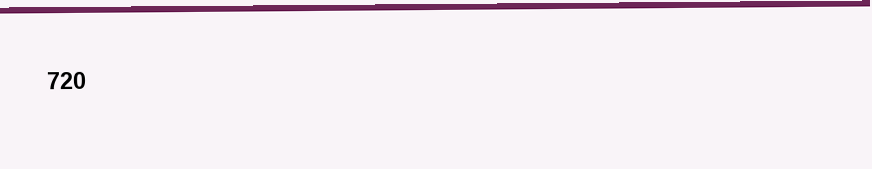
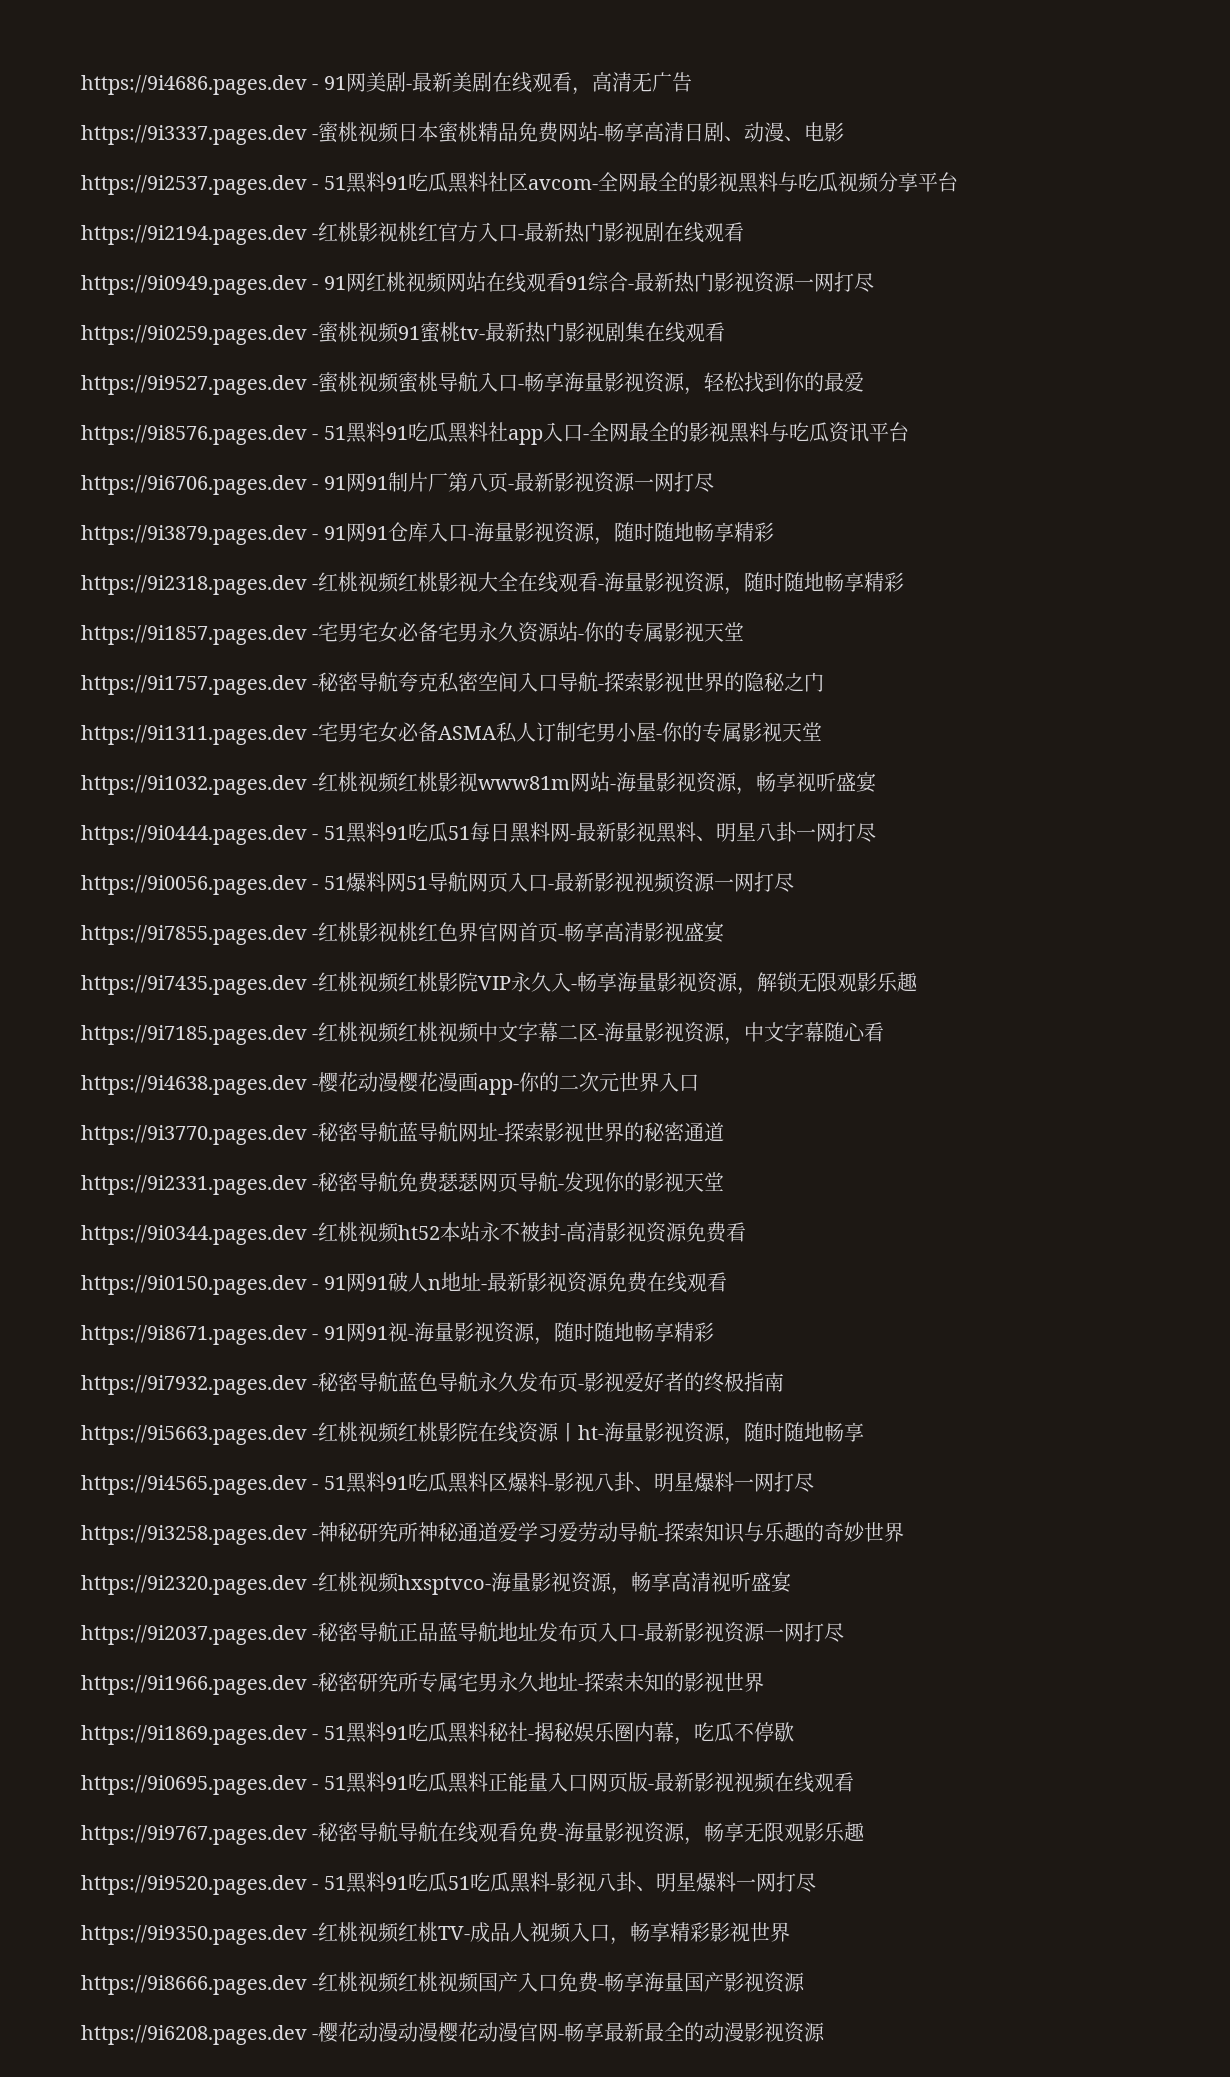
- 720
+ https://9i4686.pages.dev - 91网美剧-最新美剧在线观看，高清无广告
+ https://9i3337.pages.dev -蜜桃视频日本蜜桃精品免费网站-畅享高清日剧、动漫、电影
+ https://9i2537.pages.dev - 51黑料91吃瓜黑料社区avcom-全网最全的影视黑料与吃瓜视频分享平台
+ https://9i2194.pages.dev -红桃影视桃红官方入口-最新热门影视剧在线观看
+ https://9i0949.pages.dev - 91网红桃视频网站在线观看91综合-最新热门影视资源一网打尽
+ https://9i0259.pages.dev -蜜桃视频91蜜桃tv-最新热门影视剧集在线观看
+ https://9i9527.pages.dev -蜜桃视频蜜桃导航入口-畅享海量影视资源，轻松找到你的最爱
+ https://9i8576.pages.dev - 51黑料91吃瓜黑料社app入口-全网最全的影视黑料与吃瓜资讯平台
+ https://9i6706.pages.dev - 91网91制片厂第八页-最新影视资源一网打尽
+ https://9i3879.pages.dev - 91网91仓库入口-海量影视资源，随时随地畅享精彩
+ https://9i2318.pages.dev -红桃视频红桃影视大全在线观看-海量影视资源，随时随地畅享精彩
+ https://9i1857.pages.dev -宅男宅女必备宅男永久资源站-你的专属影视天堂
+ https://9i1757.pages.dev -秘密导航夸克私密空间入口导航-探索影视世界的隐秘之门
+ https://9i1311.pages.dev -宅男宅女必备ASMA私人订制宅男小屋-你的专属影视天堂
+ https://9i1032.pages.dev -红桃视频红桃影视www81m网站-海量影视资源，畅享视听盛宴
+ https://9i0444.pages.dev - 51黑料91吃瓜51每日黑料网-最新影视黑料、明星八卦一网打尽
+ https://9i0056.pages.dev - 51爆料网51导航网页入口-最新影视视频资源一网打尽
+ https://9i7855.pages.dev -红桃影视桃红色界官网首页-畅享高清影视盛宴
+ https://9i7435.pages.dev -红桃视频红桃影院VIP永久入-畅享海量影视资源，解锁无限观影乐趣
+ https://9i7185.pages.dev -红桃视频红桃视频中文字幕二区-海量影视资源，中文字幕随心看
+ https://9i4638.pages.dev -樱花动漫樱花漫画app-你的二次元世界入口
+ https://9i3770.pages.dev -秘密导航蓝导航网址-探索影视世界的秘密通道
+ https://9i2331.pages.dev -秘密导航免费瑟瑟网页导航-发现你的影视天堂
+ https://9i0344.pages.dev -红桃视频ht52本站永不被封-高清影视资源免费看
+ https://9i0150.pages.dev - 91网91破人n地址-最新影视资源免费在线观看
+ https://9i8671.pages.dev - 91网91视-海量影视资源，随时随地畅享精彩
+ https://9i7932.pages.dev -秘密导航蓝色导航永久发布页-影视爱好者的终极指南
+ https://9i5663.pages.dev -红桃视频红桃影院在线资源丨ht-海量影视资源，随时随地畅享
+ https://9i4565.pages.dev - 51黑料91吃瓜黑料区爆料-影视八卦、明星爆料一网打尽
+ https://9i3258.pages.dev -神秘研究所神秘通道爱学习爱劳动导航-探索知识与乐趣的奇妙世界
+ https://9i2320.pages.dev -红桃视频hxsptvco-海量影视资源，畅享高清视听盛宴
+ https://9i2037.pages.dev -秘密导航正品蓝导航地址发布页入口-最新影视资源一网打尽
+ https://9i1966.pages.dev -秘密研究所专属宅男永久地址-探索未知的影视世界
+ https://9i1869.pages.dev - 51黑料91吃瓜黑料秘社-揭秘娱乐圈内幕，吃瓜不停歇
+ https://9i0695.pages.dev - 51黑料91吃瓜黑料正能量入口网页版-最新影视视频在线观看
+ https://9i9767.pages.dev -秘密导航导航在线观看免费-海量影视资源，畅享无限观影乐趣
+ https://9i9520.pages.dev - 51黑料91吃瓜51吃瓜黑料-影视八卦、明星爆料一网打尽
+ https://9i9350.pages.dev -红桃视频红桃TV-成品人视频入口，畅享精彩影视世界
+ https://9i8666.pages.dev -红桃视频红桃视频国产入口免费-畅享海量国产影视资源
+ https://9i6208.pages.dev -樱花动漫动漫樱花动漫官网-畅享最新最全的动漫影视资源

